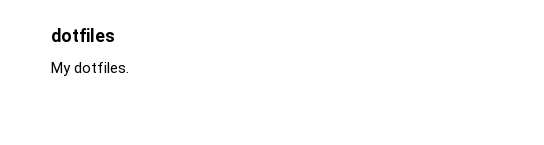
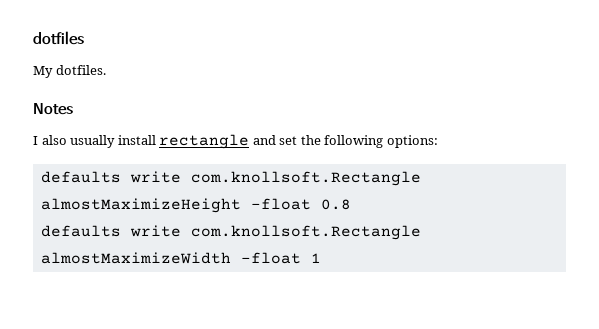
+ Notes
+ I also usually install rectangle and set the following options:
+ defaults write com.knollsoft.Rectangle almostMaximizeHeight -float 0.8
+ defaults write com.knollsoft.Rectangle almostMaximizeWidth -float 1

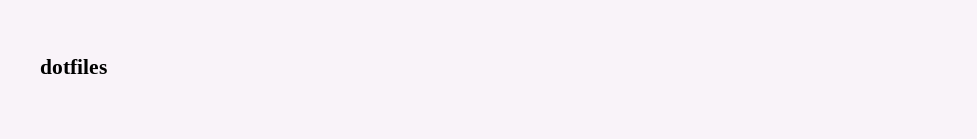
- My dotfiles.
- Notes
- I also usually install rectangle and set the following options:
- defaults write com.knollsoft.Rectangle almostMaximizeHeight -float 0.8
- defaults write com.knollsoft.Rectangle almostMaximizeWidth -float 1

